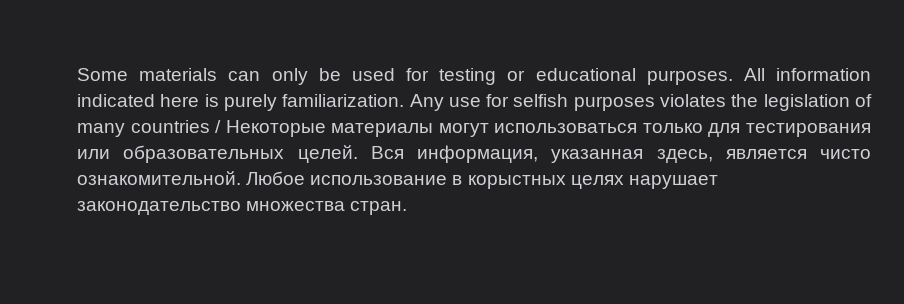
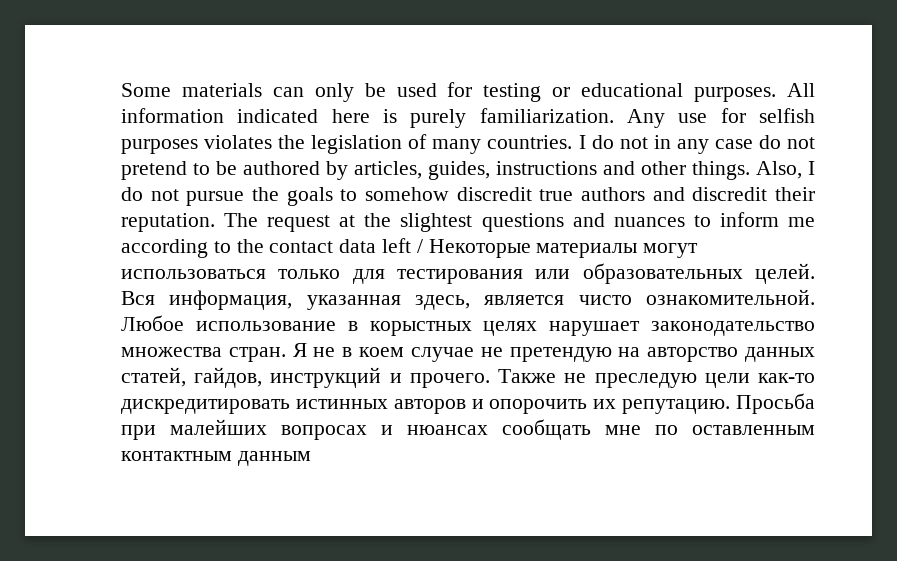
- Any use for selfish purposes violates the legislation of many countries / Некоторые материалы могут использоваться только для тестирования или образовательных целей.
+ Any use for selfish purposes violates the legislation of many countries. I do not in any case do not pretend to be authored by articles, guides, instructions and other things. Also, I do not pursue the goals to somehow discredit true authors and discredit their reputation. The request at the slightest questions and nuances to inform me according to the contact data left / Некоторые материалы могут использоваться только для тестирования или образовательных целей.
+ Я не в коем случае не претендую на авторство данных статей, гайдов, инструкций и прочего. Также не преследую цели как-то дискредитировать истинных авторов и опорочить их репутацию. Просьба при малейших вопросах и нюансах сообщать мне по оставленным контактным данным

